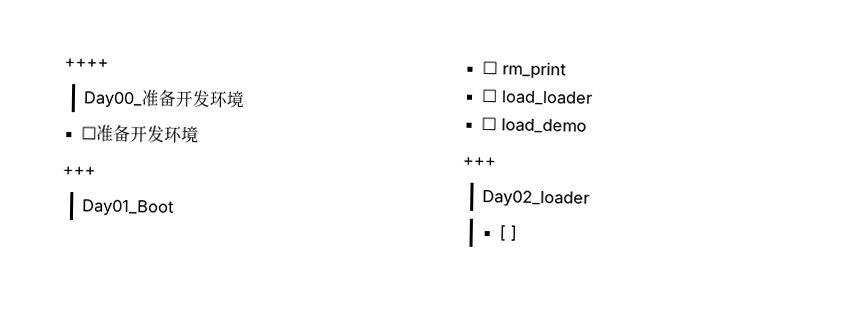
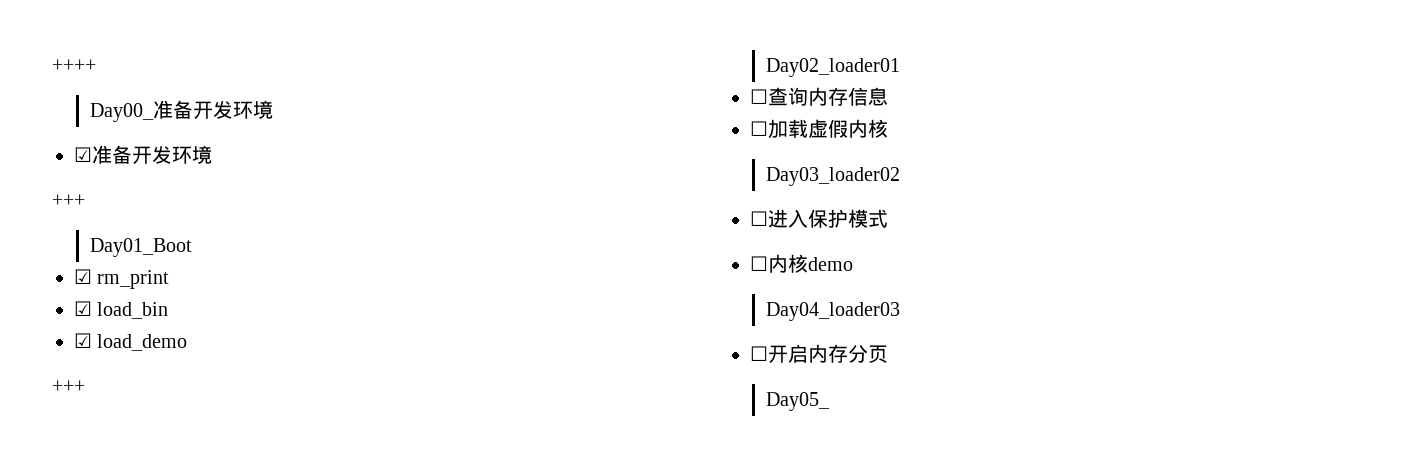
- ☐准备开发环境
+ ☑准备开发环境
- ☐ rm_print
+ ☑ rm_print
- ☐ load_loader
- ☐ load_demo
+ ☑ load_bin
+ ☑ load_demo
- Day02_loader
- [ ]
+ Day02_loader01
+ ☐查询内存信息
+ ☐加载虚假内核
+ Day03_loader02
+ ☐进入保护模式
+ ☐内核demo
+ Day04_loader03
+ ☐开启内存分页
+ Day05_

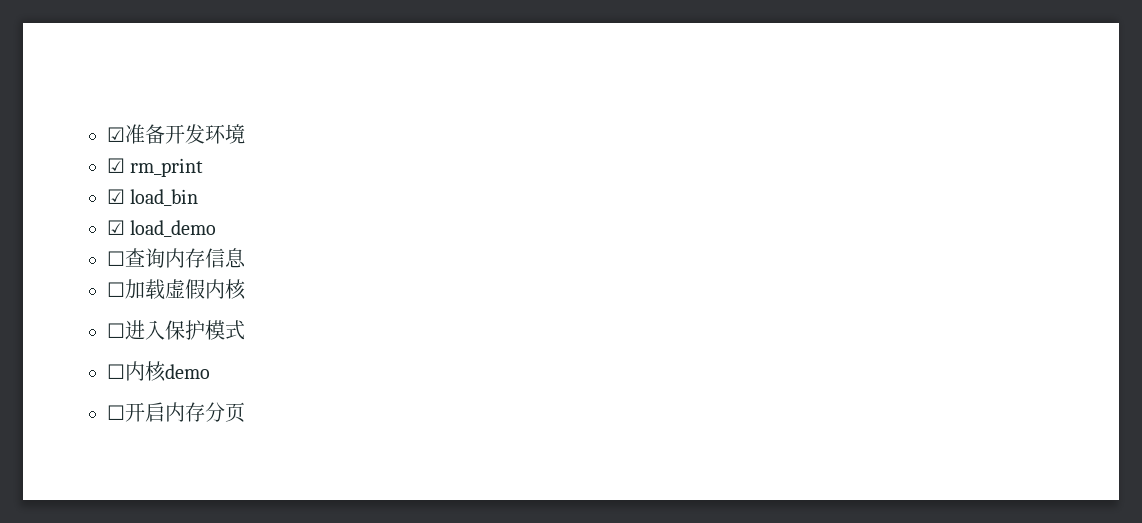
- ++++
- Day00_准备开发环境
  ☑准备开发环境
- +++
- Day01_Boot
  ☑ load_demo
- +++
- Day02_loader01
- Day03_loader02
- Day04_loader03
- Day05_

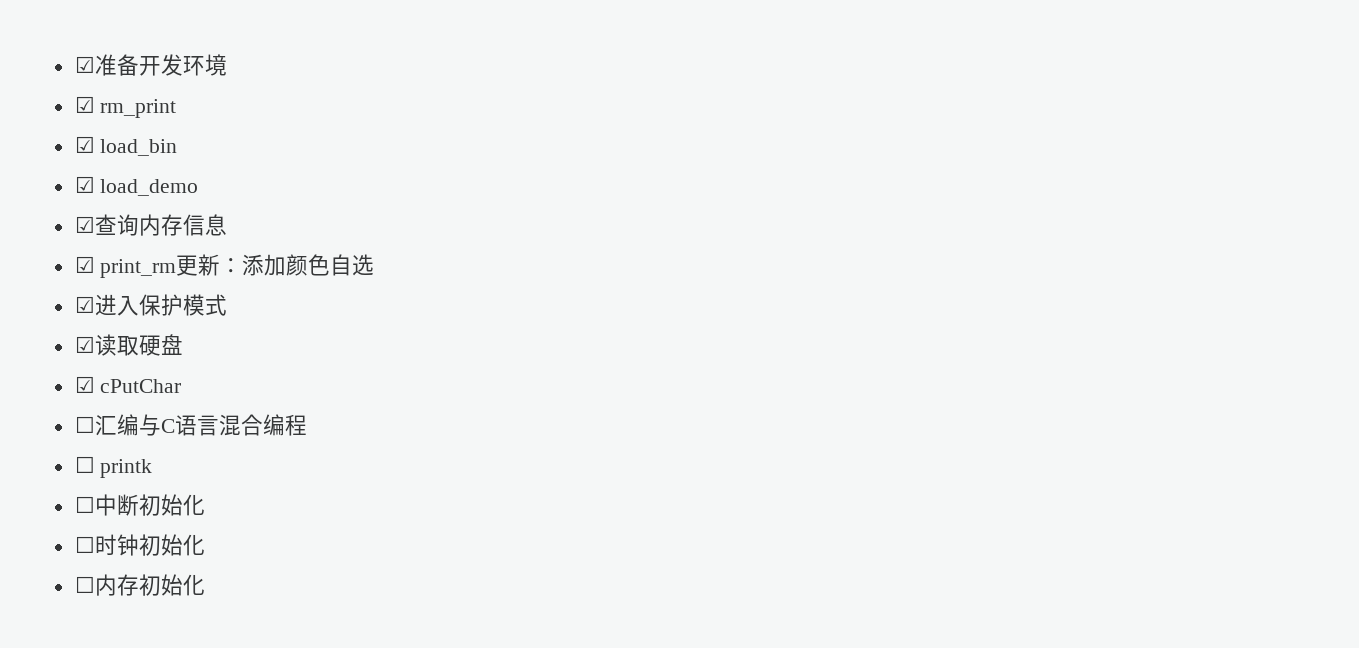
- ☐查询内存信息
+ ☑查询内存信息
- ☐加载虚假内核
- ☐进入保护模式
- ☐内核demo
- ☐开启内存分页
+ ☑ print_rm更新：添加颜色自选
+ ☑进入保护模式
+ ☑读取硬盘
+ ☑ cPutChar
+ ☐汇编与C语言混合编程
+ ☐ printk
+ ☐中断初始化
+ ☐时钟初始化
+ ☐内存初始化

